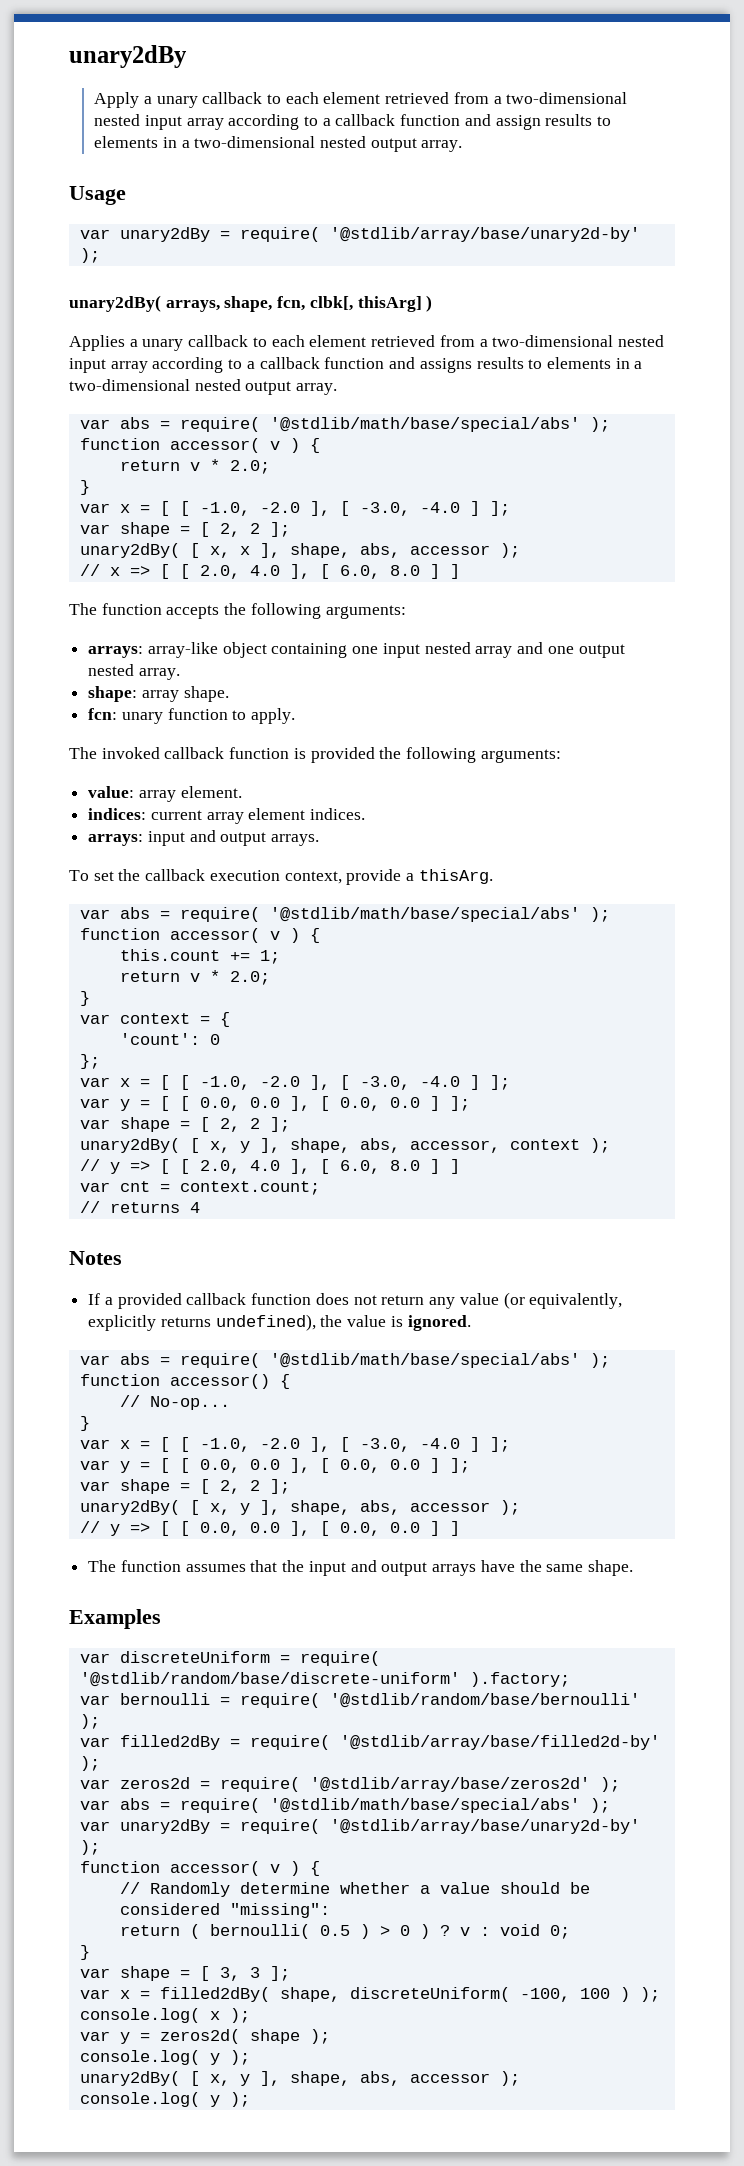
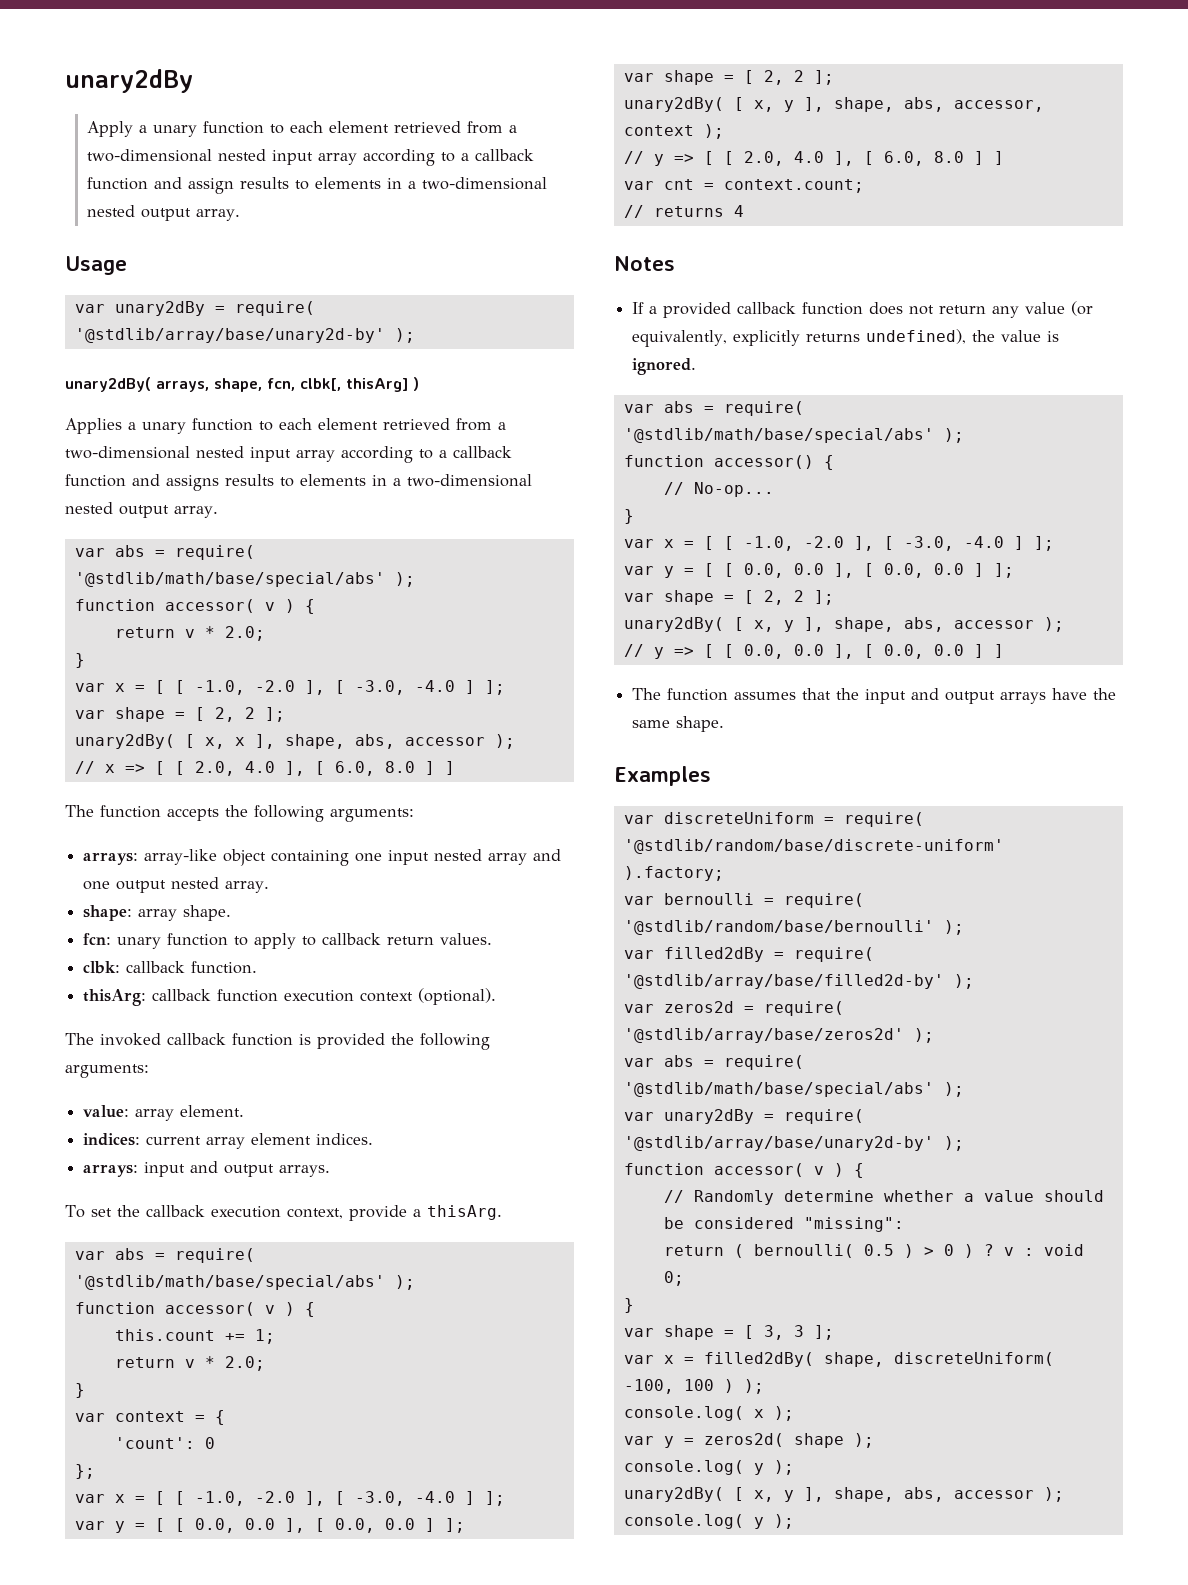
- Apply a unary callback to each element retrieved from a two-dimensional nested input array according to a callback function and assign results to elements in a two-dimensional nested output array.
+ Apply a unary function to each element retrieved from a two-dimensional nested input array according to a callback function and assign results to elements in a two-dimensional nested output array.
- Applies a unary callback to each element retrieved from a two-dimensional nested input array according to a callback function and assigns results to elements in a two-dimensional nested output array.
+ Applies a unary function to each element retrieved from a two-dimensional nested input array according to a callback function and assigns results to elements in a two-dimensional nested output array.
- fcn: unary function to apply.
+ fcn: unary function to apply to callback return values.
+ clbk: callback function.
+ thisArg: callback function execution context (optional).

